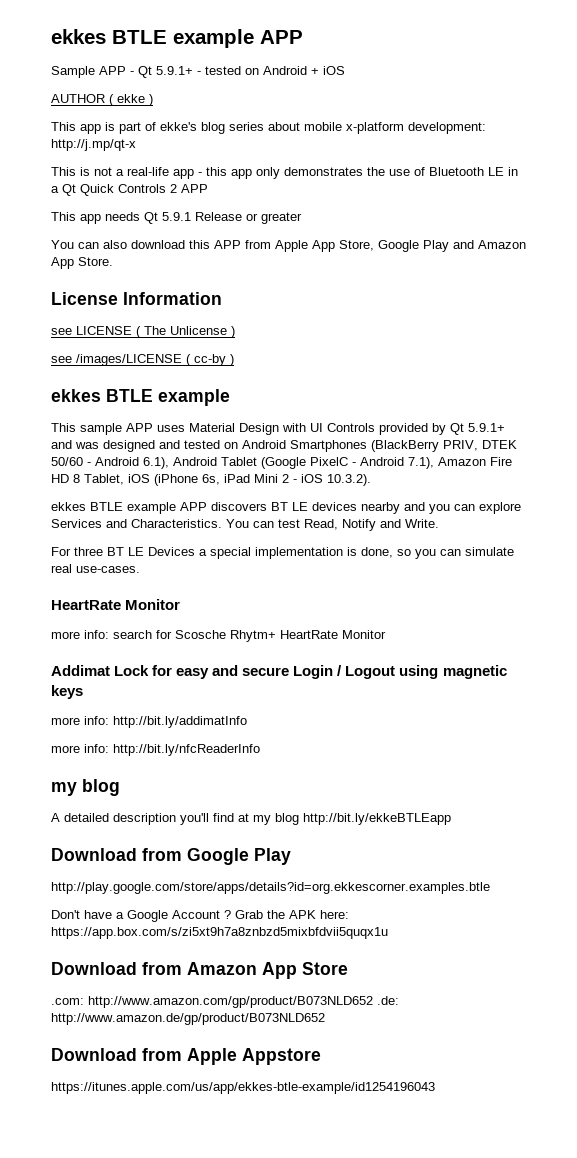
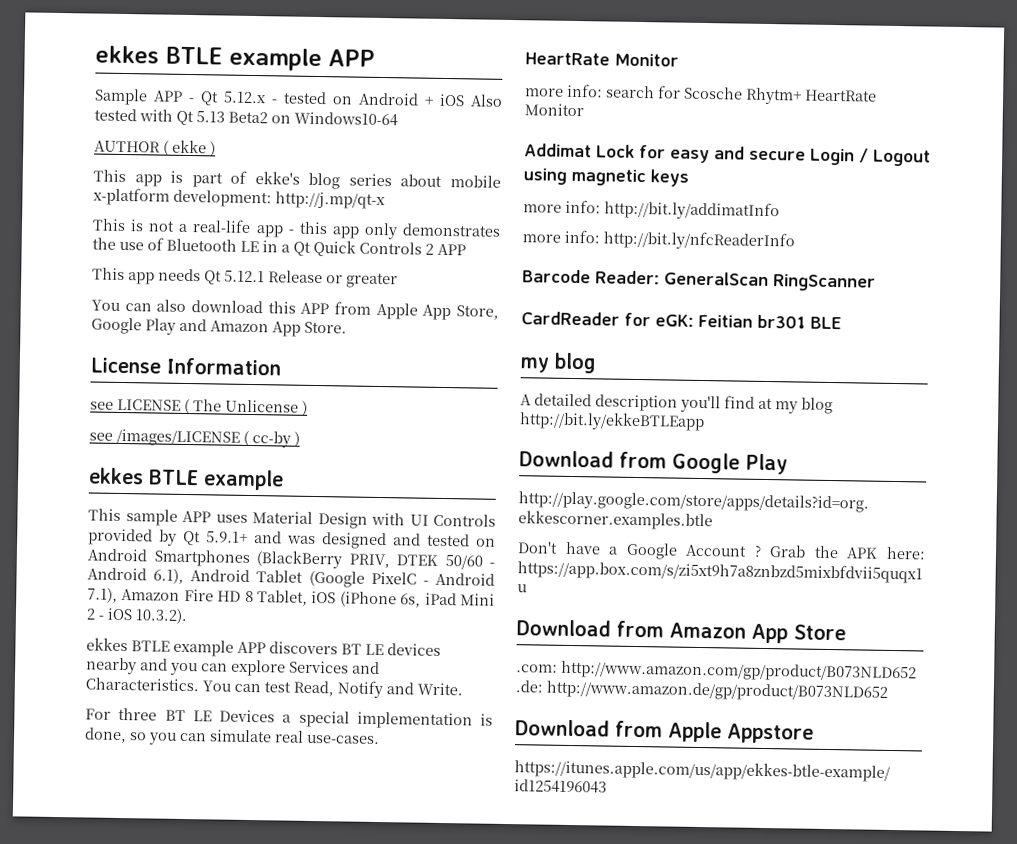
- Sample APP - Qt 5.9.1+ - tested on Android + iOS
+ Sample APP - Qt 5.12.x - tested on Android + iOS Also tested with Qt 5.13 Beta2 on Windows10-64
- This app needs Qt 5.9.1 Release or greater
+ This app needs Qt 5.12.1 Release or greater
+ Barcode Reader: GeneralScan RingScanner
+ CardReader for eGK: Feitian br301 BLE

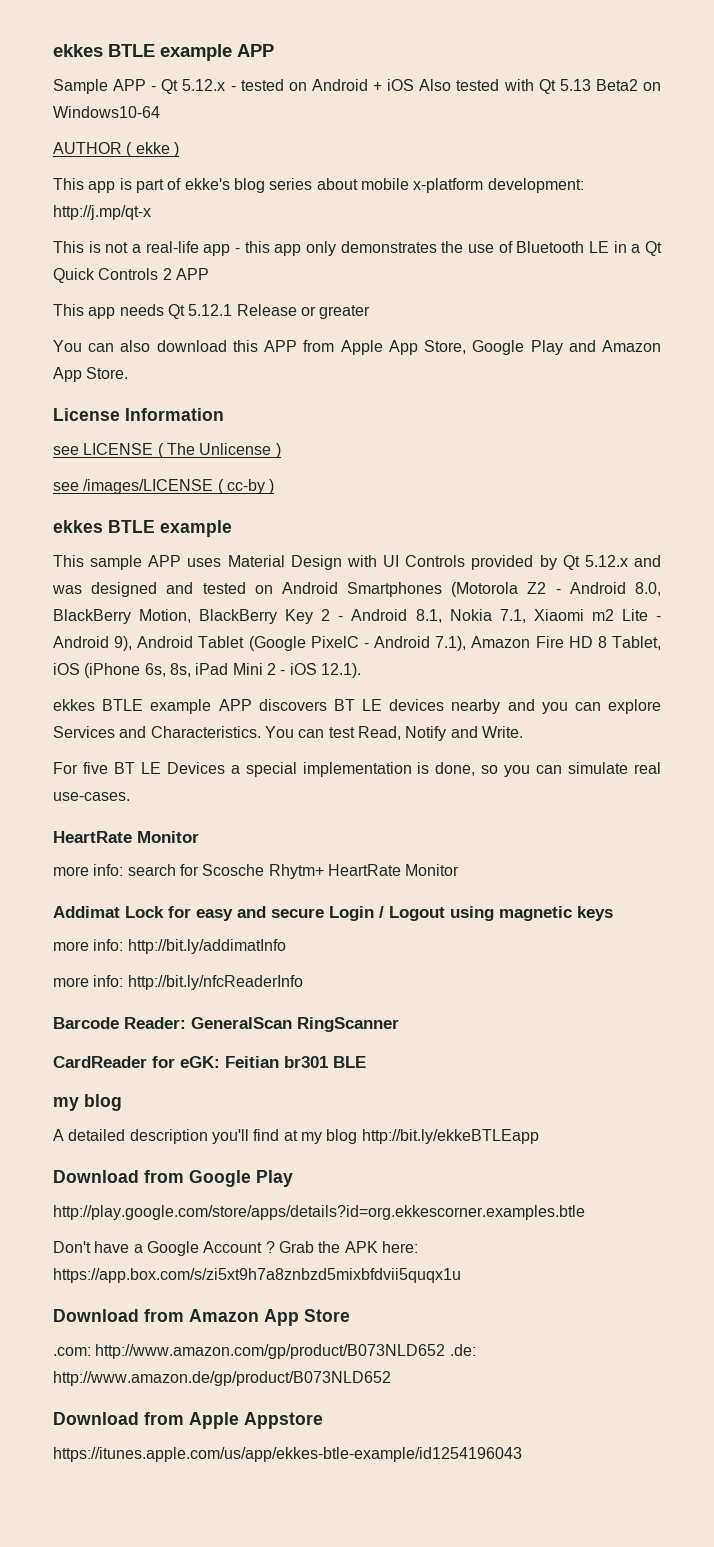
- This sample APP uses Material Design with UI Controls provided by Qt 5.9.1+ and was designed and tested on Android Smartphones (BlackBerry PRIV, DTEK 50/60 - Android 6.1), Android Tablet (Google PixelC - Android 7.1), Amazon Fire HD 8 Tablet, iOS (iPhone 6s, iPad Mini 2 - iOS 10.3.2).
+ This sample APP uses Material Design with UI Controls provided by Qt 5.12.x and was designed and tested on Android Smartphones (Motorola Z2 - Android 8.0, BlackBerry Motion, BlackBerry Key 2 - Android 8.1, Nokia 7.1, Xiaomi m2 Lite - Android 9), Android Tablet (Google PixelC - Android 7.1), Amazon Fire HD 8 Tablet, iOS (iPhone 6s, 8s, iPad Mini 2 - iOS 12.1).
- For three BT LE Devices a special implementation is done, so you can simulate real use-cases.
+ For five BT LE Devices a special implementation is done, so you can simulate real use-cases.

